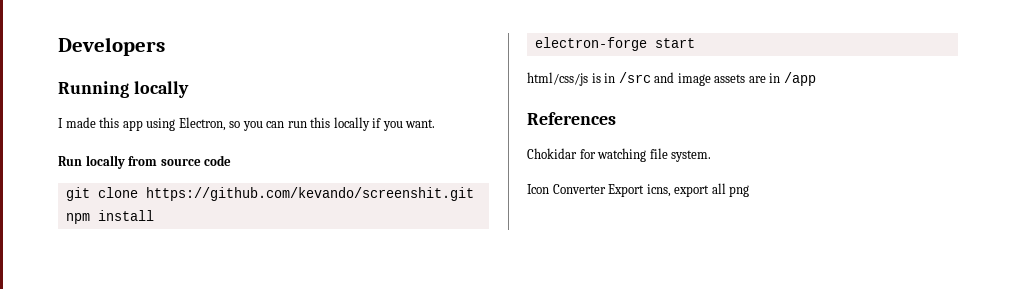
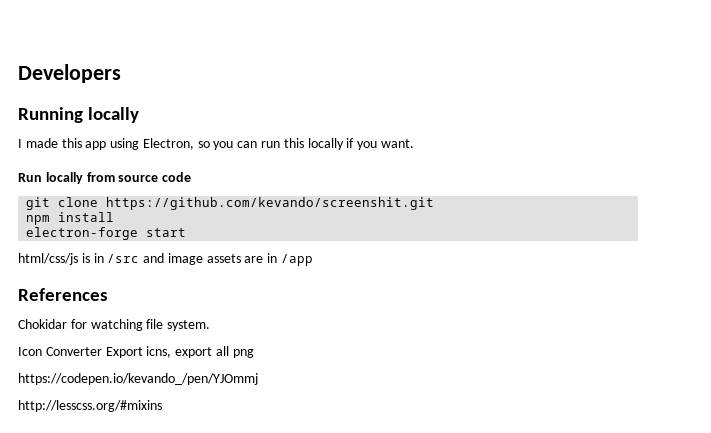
+ https://codepen.io/kevando_/pen/YJOmmj
+ http://lesscss.org/#mixins

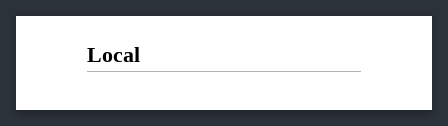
- Developers
- Running locally
- I made this app using Electron, so you can run this locally if you want.
- Run locally from source code
- git clone https://github.com/kevando/screenshit.git
- npm install
- electron-forge start
- html/css/js is in /src and image assets are in /app
- References
- Chokidar for watching file system.
- Icon Converter Export icns, export all png
- https://codepen.io/kevando_/pen/YJOmmj
- http://lesscss.org/#mixins
+ Local

